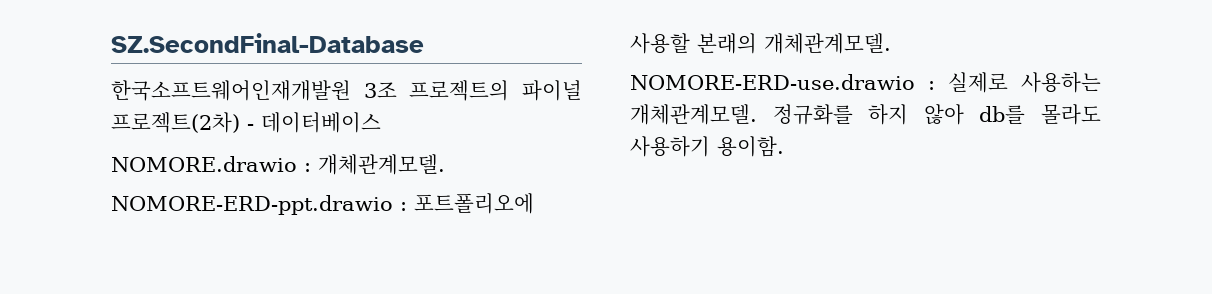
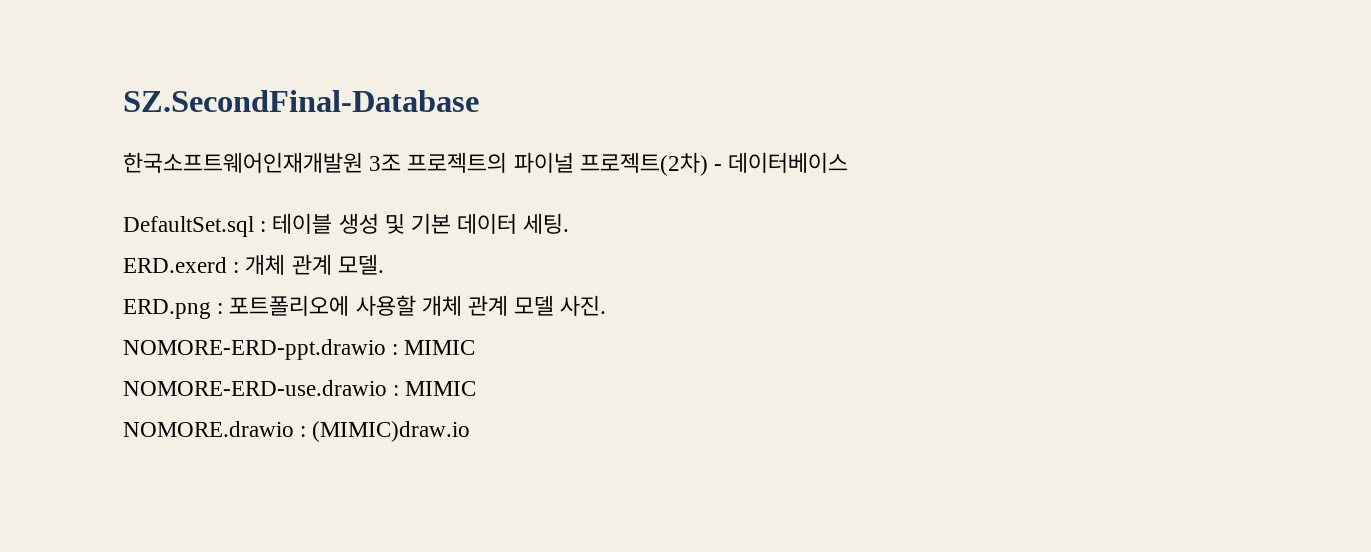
- NOMORE.drawio : 개체관계모델.
- NOMORE-ERD-ppt.drawio : 포트폴리오에 사용할 본래의 개체관계모델.
- NOMORE-ERD-use.drawio : 실제로 사용하는 개체관계모델. 정규화를 하지 않아 db를 몰라도 사용하기 용이함.
+ DefaultSet.sql : 테이블 생성 및 기본 데이터 세팅.
+ ERD.exerd : 개체 관계 모델.
+ ERD.png : 포트폴리오에 사용할 개체 관계 모델 사진.
+ NOMORE-ERD-ppt.drawio : MIMIC
+ NOMORE-ERD-use.drawio : MIMIC
+ NOMORE.drawio : (MIMIC)draw.io

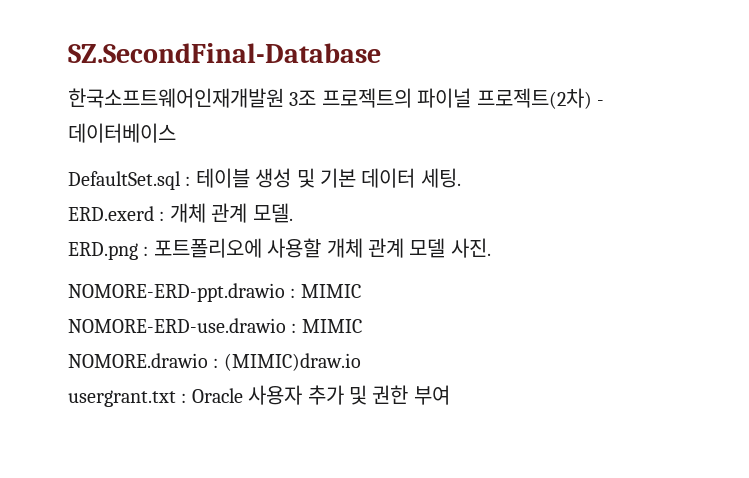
+ usergrant.txt : Oracle 사용자 추가 및 권한 부여

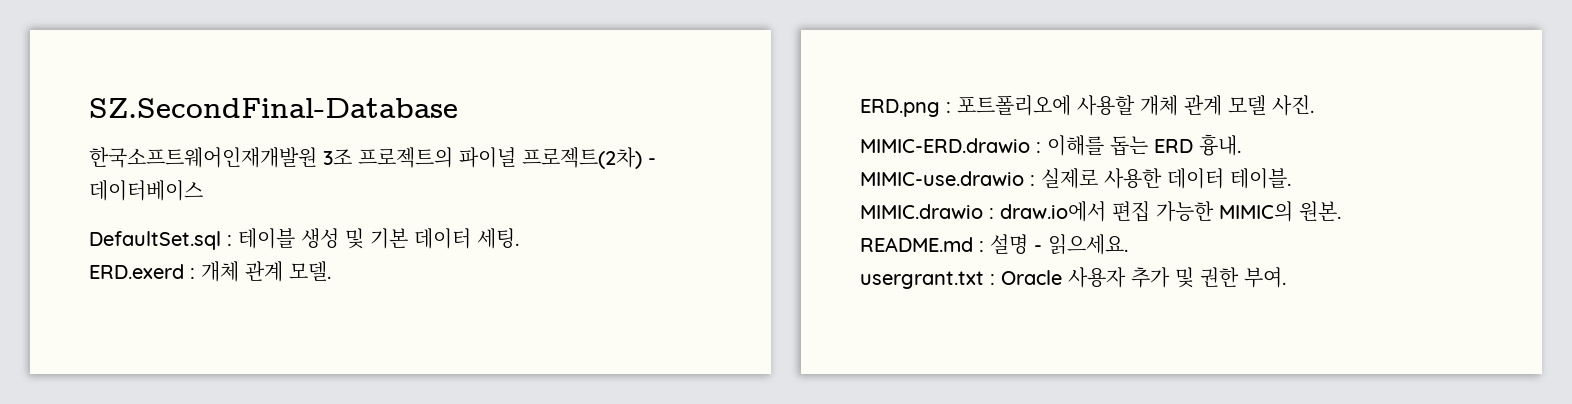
- NOMORE-ERD-ppt.drawio : MIMIC
- NOMORE-ERD-use.drawio : MIMIC
- NOMORE.drawio : (MIMIC)draw.io
+ MIMIC-ERD.drawio : 이해를 돕는 ERD 흉내.
+ MIMIC-use.drawio : 실제로 사용한 데이터 테이블.
+ MIMIC.drawio : draw.io에서 편집 가능한 MIMIC의 원본.
+ README.md : 설명 - 읽으세요.
- usergrant.txt : Oracle 사용자 추가 및 권한 부여
+ usergrant.txt : Oracle 사용자 추가 및 권한 부여.

